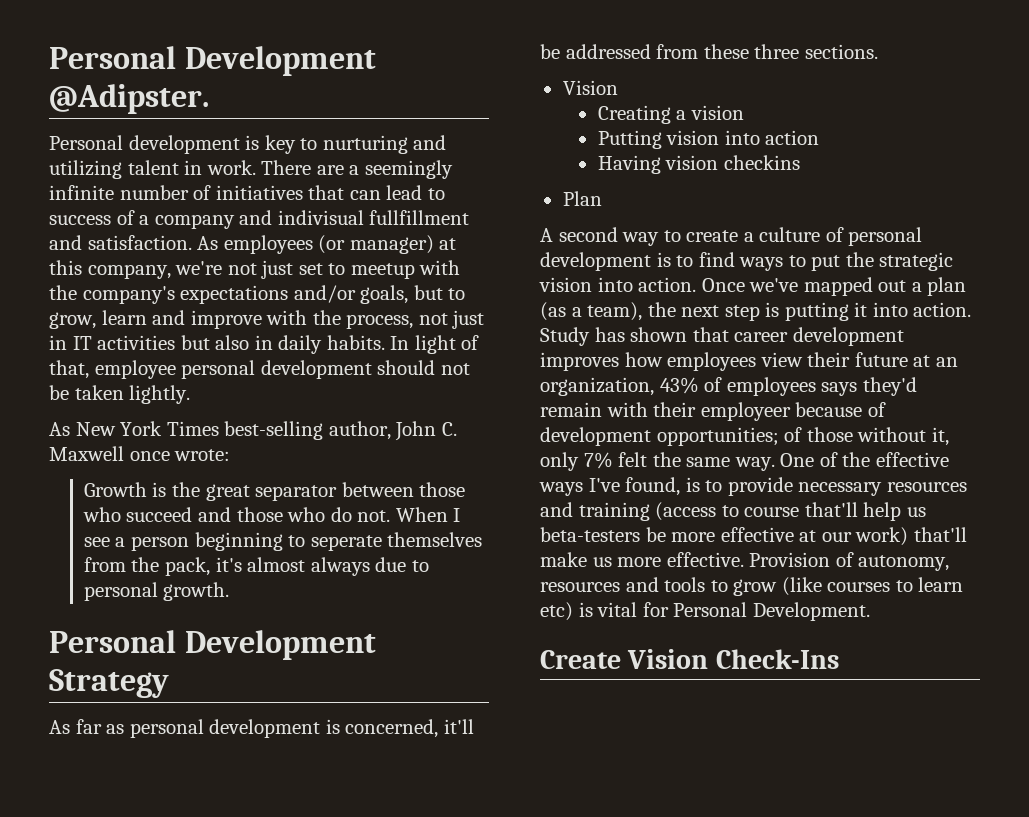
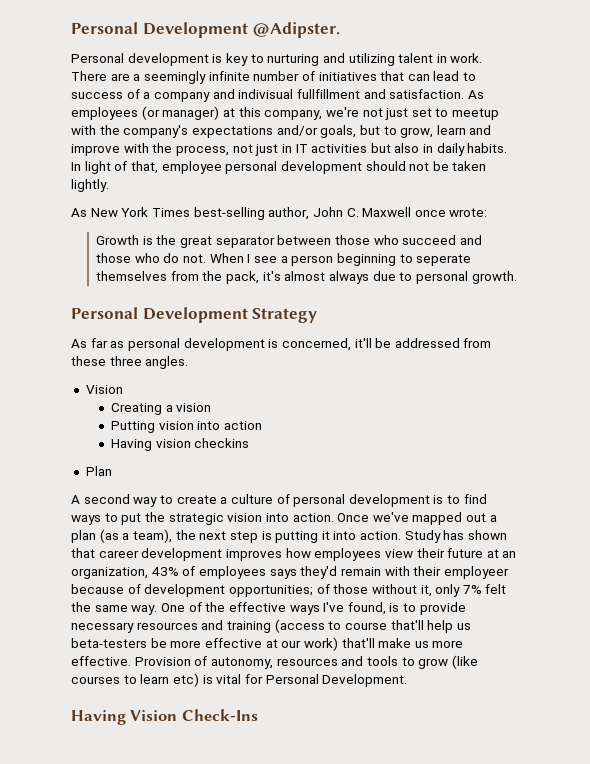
- As far as personal development is concerned, it'll be addressed from these three sections.
+ As far as personal development is concerned, it'll be addressed from these three angles.
- Create Vision Check-Ins
+ Having Vision Check-Ins

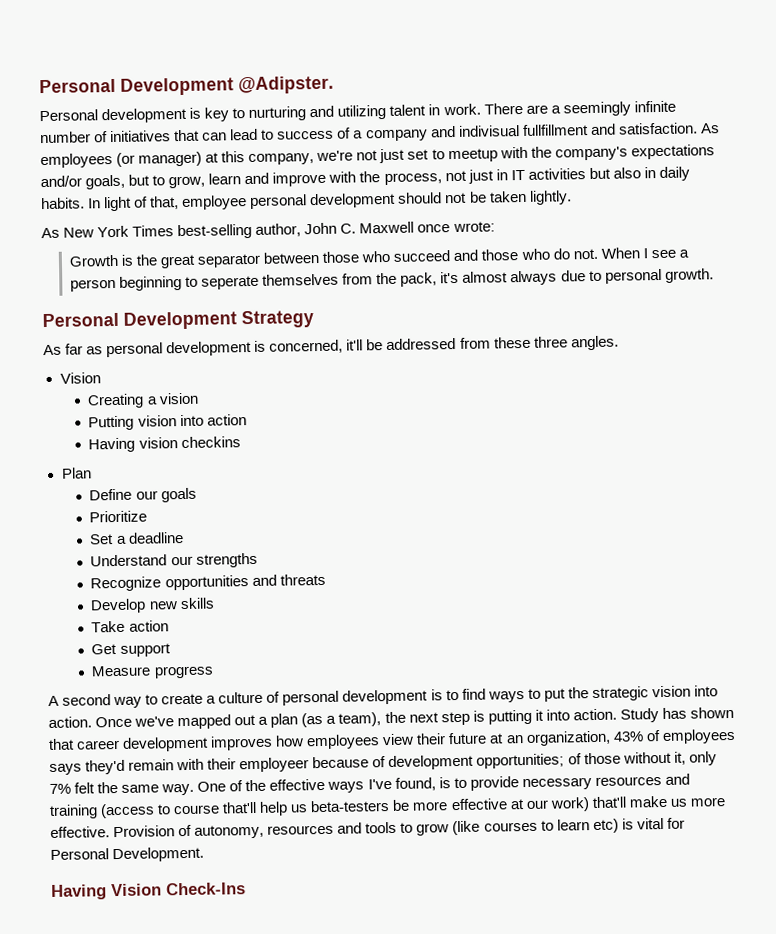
+ Define our goals
+ Prioritize
+ Set a deadline
+ Understand our strengths
+ Recognize opportunities and threats
+ Develop new skills
+ Take action
+ Get support
+ Measure progress

